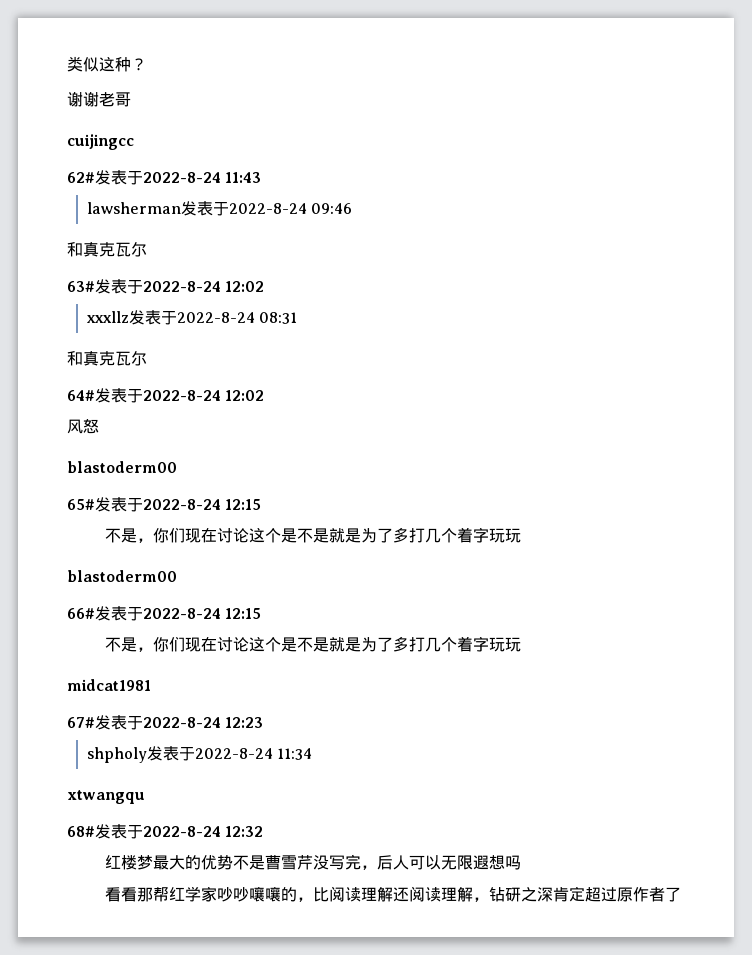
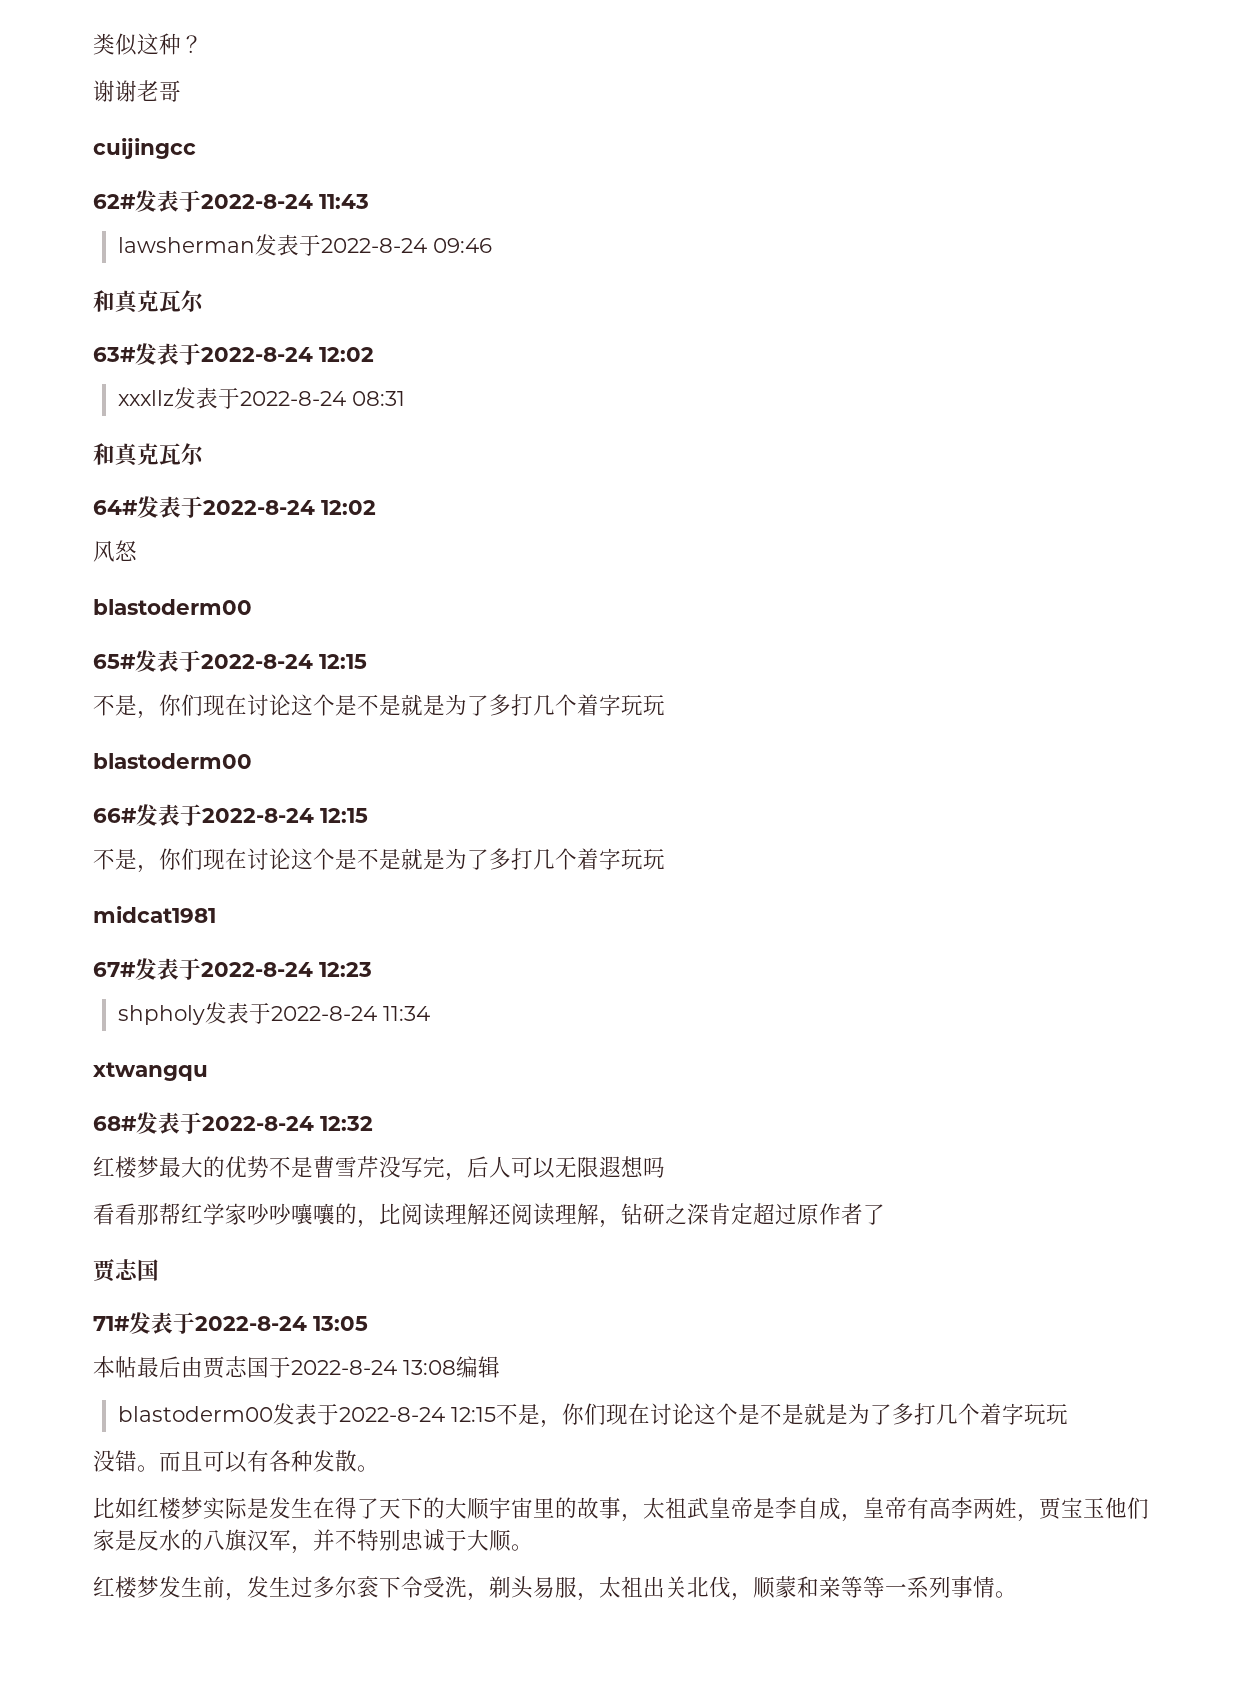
  看看那帮红学家吵吵嚷嚷的，比阅读理解还阅读理解，钻研之深肯定超过原作者了
+ 贾志国
+ 71#发表于2022-8-24 13:05
+ 本帖最后由贾志国于2022-8-24 13:08编辑
+ blastoderm00发表于2022-8-24 12:15不是，你们现在讨论这个是不是就是为了多打几个着字玩玩
+ 没错。而且可以有各种发散。
+ 比如红楼梦实际是发生在得了天下的大顺宇宙里的故事，太祖武皇帝是李自成，皇帝有高李两姓，贾宝玉他们家是反水的八旗汉军，并不特别忠诚于大顺。
+ 红楼梦发生前，发生过多尔衮下令受洗，剃头易服，太祖出关北伐，顺蒙和亲等等一系列事情。

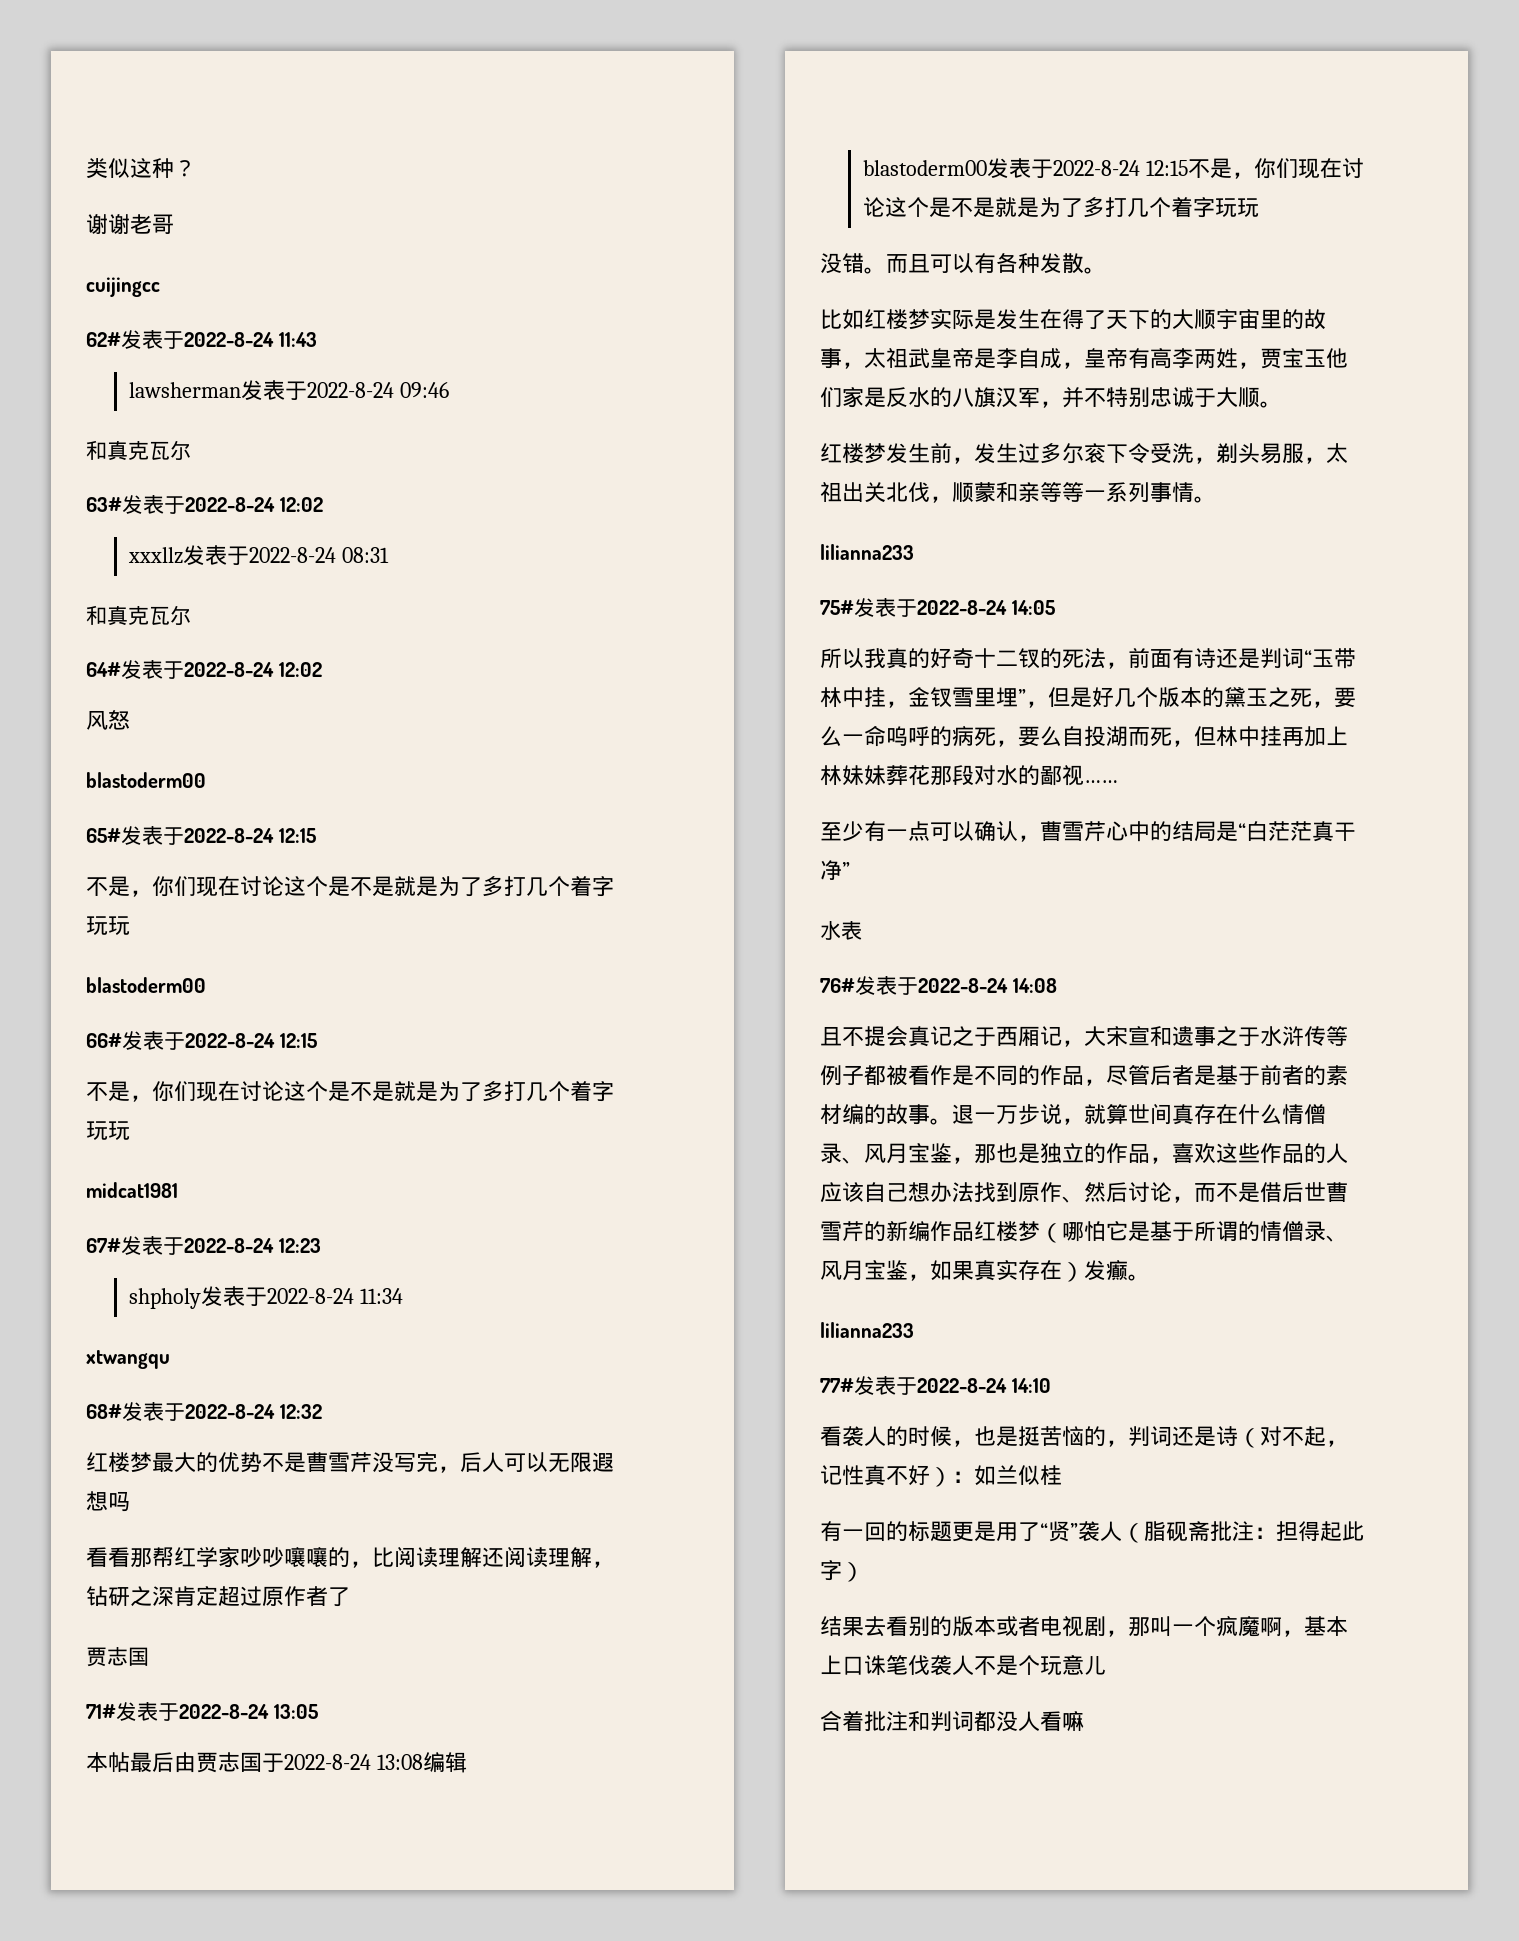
  红楼梦发生前，发生过多尔衮下令受洗，剃头易服，太祖出关北伐，顺蒙和亲等等一系列事情。
+ lilianna233
+ 75#发表于2022-8-24 14:05
+ 所以我真的好奇十二钗的死法，前面有诗还是判词“玉带林中挂，金钗雪里埋”，但是好几个版本的黛玉之死，要么一命呜呼的病死，要么自投湖而死，但林中挂再加上林妹妹葬花那段对水的鄙视……
+ 至少有一点可以确认，曹雪芹心中的结局是“白茫茫真干净”
+ 水表
+ 76#发表于2022-8-24 14:08
+ 且不提会真记之于西厢记，大宋宣和遗事之于水浒传等例子都被看作是不同的作品，尽管后者是基于前者的素材编的故事。退一万步说，就算世间真存在什么情僧录、风月宝鉴，那也是独立的作品，喜欢这些作品的人应该自己想办法找到原作、然后讨论，而不是借后世曹雪芹的新编作品红楼梦（哪怕它是基于所谓的情僧录、风月宝鉴，如果真实存在）发癫。
+ lilianna233
+ 77#发表于2022-8-24 14:10
+ 看袭人的时候，也是挺苦恼的，判词还是诗（对不起，记性真不好）：如兰似桂
+ 有一回的标题更是用了“贤”袭人（脂砚斋批注：担得起此字）
+ 结果去看别的版本或者电视剧，那叫一个疯魔啊，基本上口诛笔伐袭人不是个玩意儿
+ 合着批注和判词都没人看嘛

